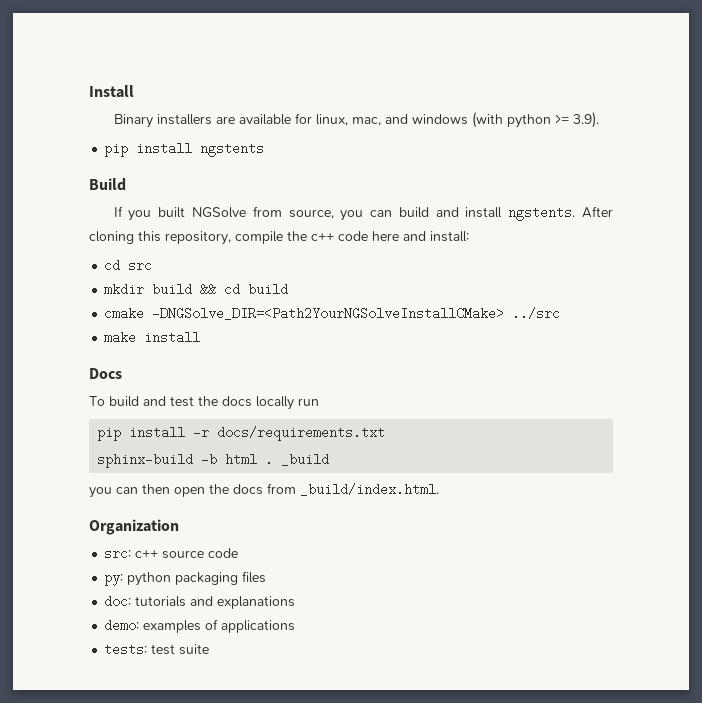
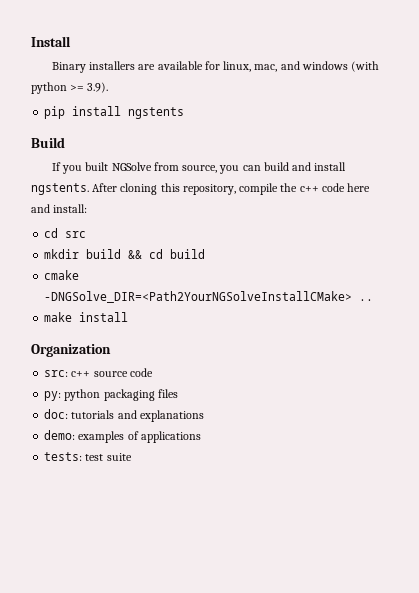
- cmake -DNGSolve_DIR=<Path2YourNGSolveInstallCMake> ../src
+ cmake -DNGSolve_DIR=<Path2YourNGSolveInstallCMake> ..
- Docs
- To build and test the docs locally run
- pip install -r docs/requirements.txt
- sphinx-build -b html . _build
- you can then open the docs from _build/index.html.

